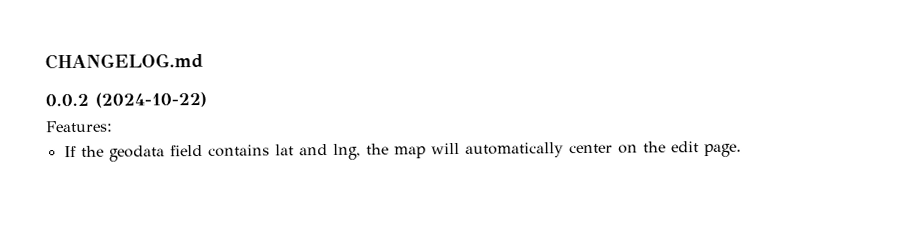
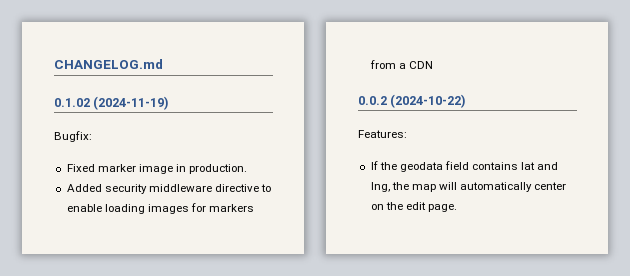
+ 0.1.02 (2024-11-19)
+ Bugfix:
+ Fixed marker image in production.
+ Added security middleware directive to enable loading images for markers from a CDN

